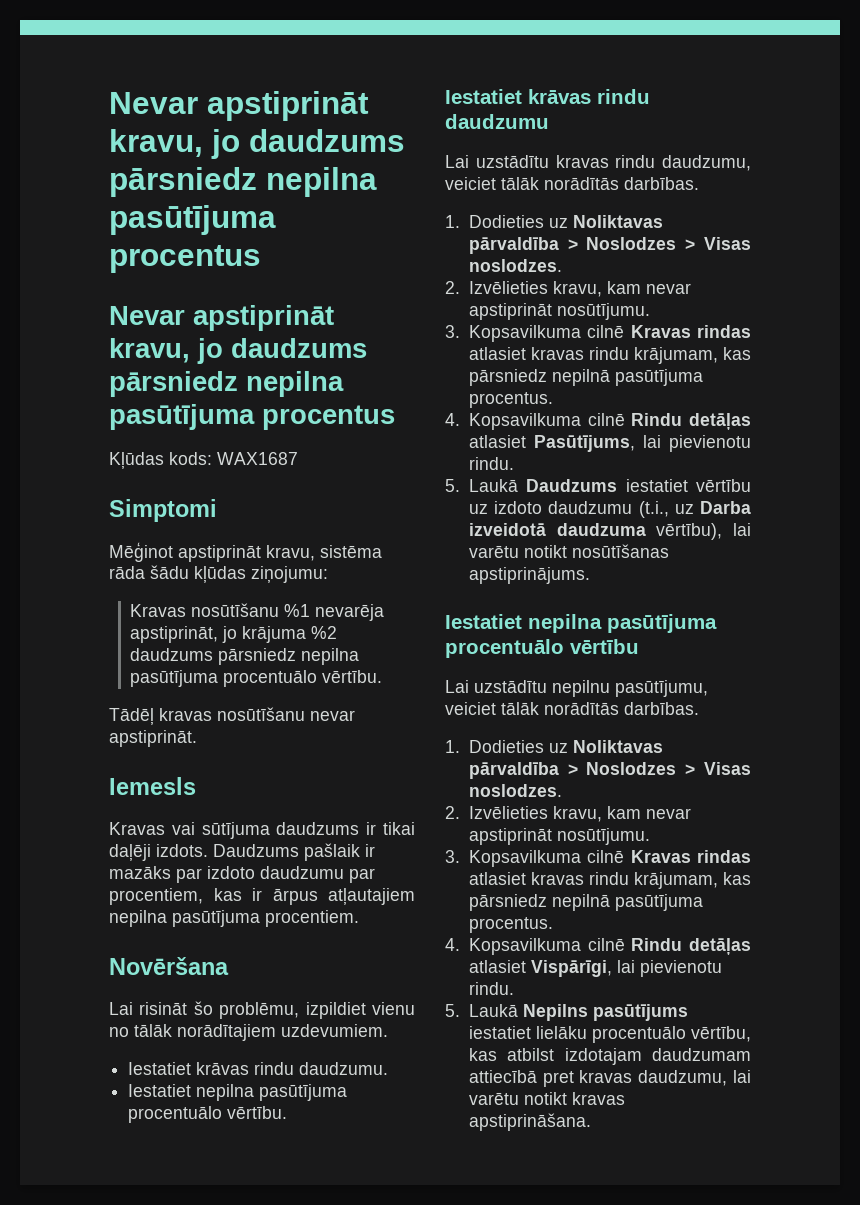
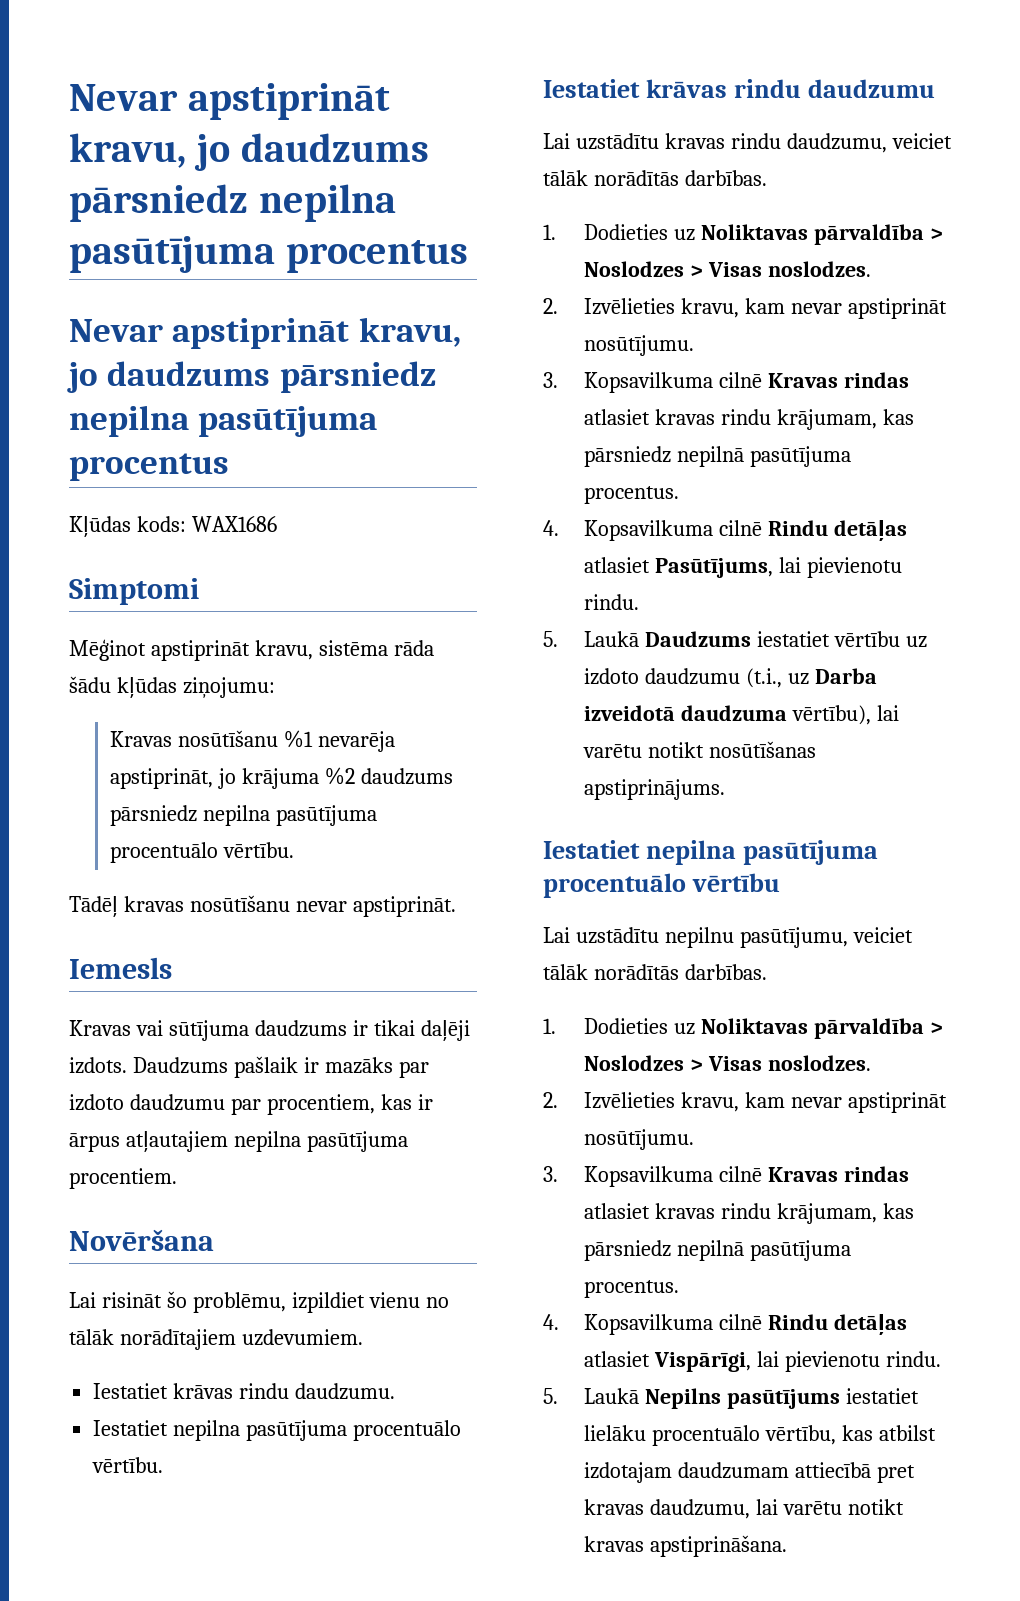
- Kļūdas kods: WAX1687
+ Kļūdas kods: WAX1686

